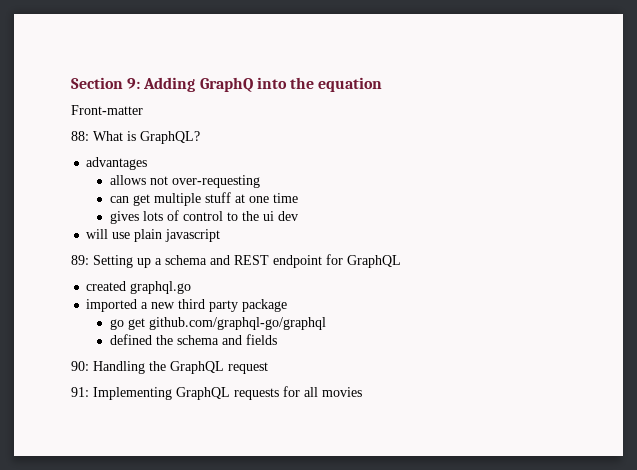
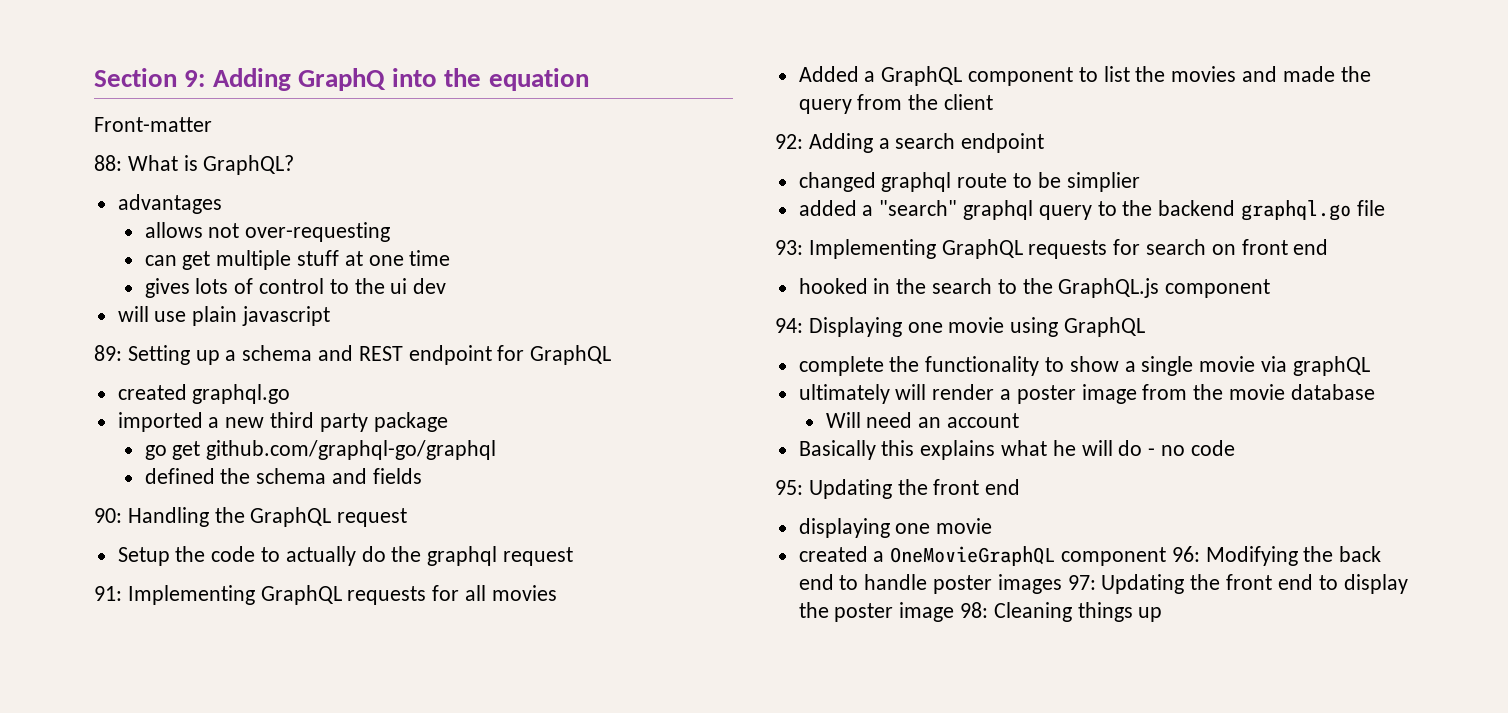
+ Setup the code to actually do the graphql request
+ Added a GraphQL component to list the movies and made the query from the client
+ 92: Adding a search endpoint
+ changed graphql route to be simplier
+ added a "search" graphql query to the backend graphql.go file
+ 93: Implementing GraphQL requests for search on front end
+ hooked in the search to the GraphQL.js component
+ 94: Displaying one movie using GraphQL
+ complete the functionality to show a single movie via graphQL
+ ultimately will render a poster image from the movie database
+ Will need an account
+ Basically this explains what he will do - no code
+ 95: Updating the front end
+ displaying one movie
+ created a OneMovieGraphQL component 96: Modifying the back end to handle poster images 97: Updating the front end to display the poster image 98: Cleaning things up

